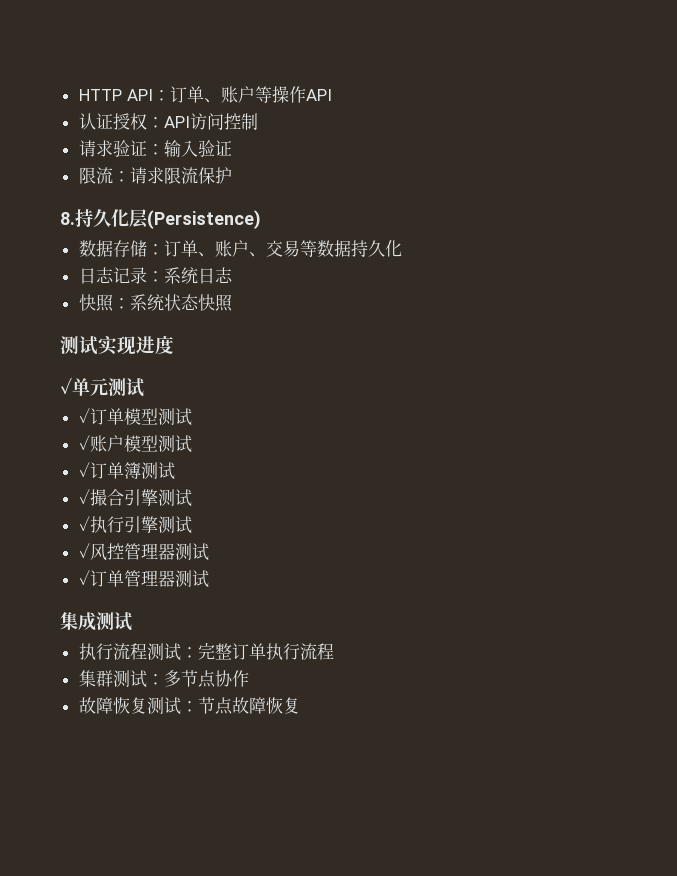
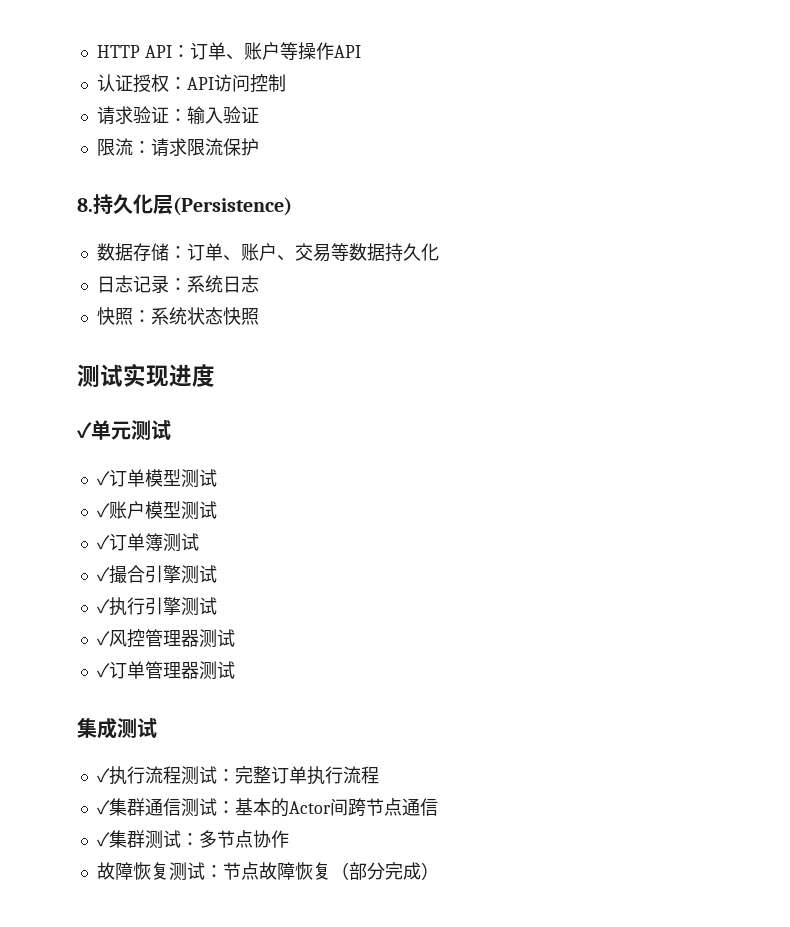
- 执行流程测试：完整订单执行流程
+ ✓执行流程测试：完整订单执行流程
- 集群测试：多节点协作
+ ✓集群通信测试：基本的Actor间跨节点通信
+ ✓集群测试：多节点协作
- 故障恢复测试：节点故障恢复
+ 故障恢复测试：节点故障恢复（部分完成）

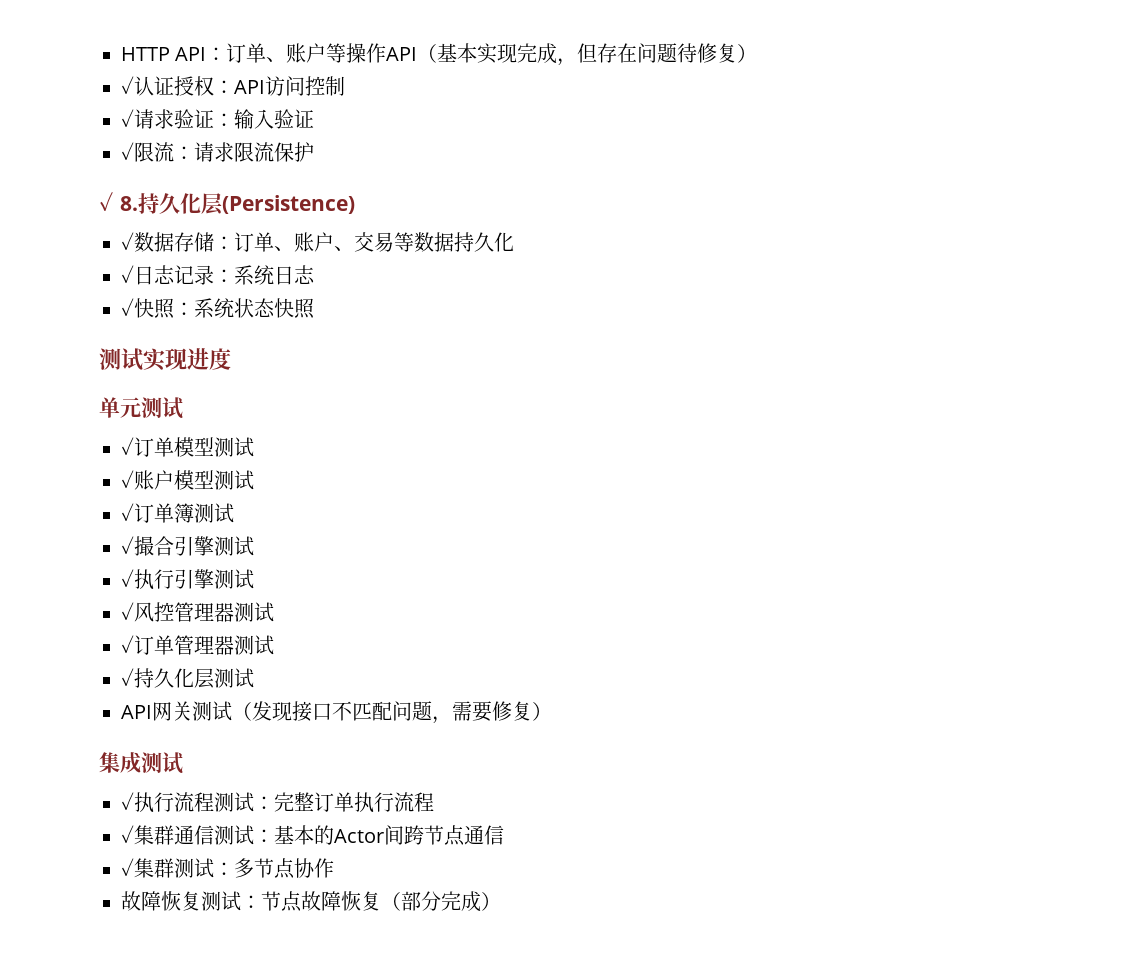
- HTTP API：订单、账户等操作API
- 认证授权：API访问控制
+ HTTP API：订单、账户等操作API（基本实现完成，但存在问题待修复）
+ ✓认证授权：API访问控制
- 请求验证：输入验证
+ ✓请求验证：输入验证
- 限流：请求限流保护
+ ✓限流：请求限流保护
- 8.持久化层(Persistence)
+ ✓ 8.持久化层(Persistence)
- 数据存储：订单、账户、交易等数据持久化
+ ✓数据存储：订单、账户、交易等数据持久化
- 日志记录：系统日志
+ ✓日志记录：系统日志
- 快照：系统状态快照
+ ✓快照：系统状态快照
- ✓单元测试
+ 单元测试
+ ✓持久化层测试
+ API网关测试（发现接口不匹配问题，需要修复）

